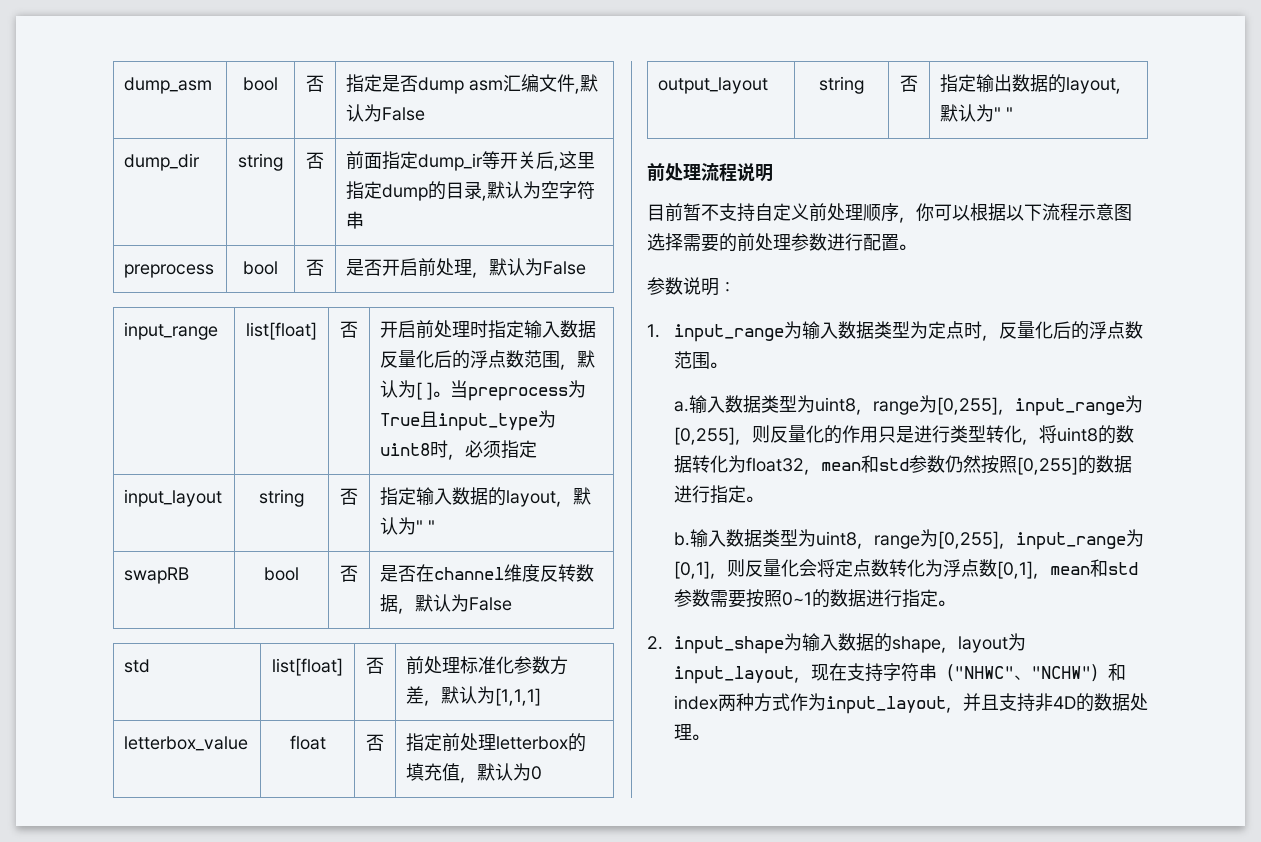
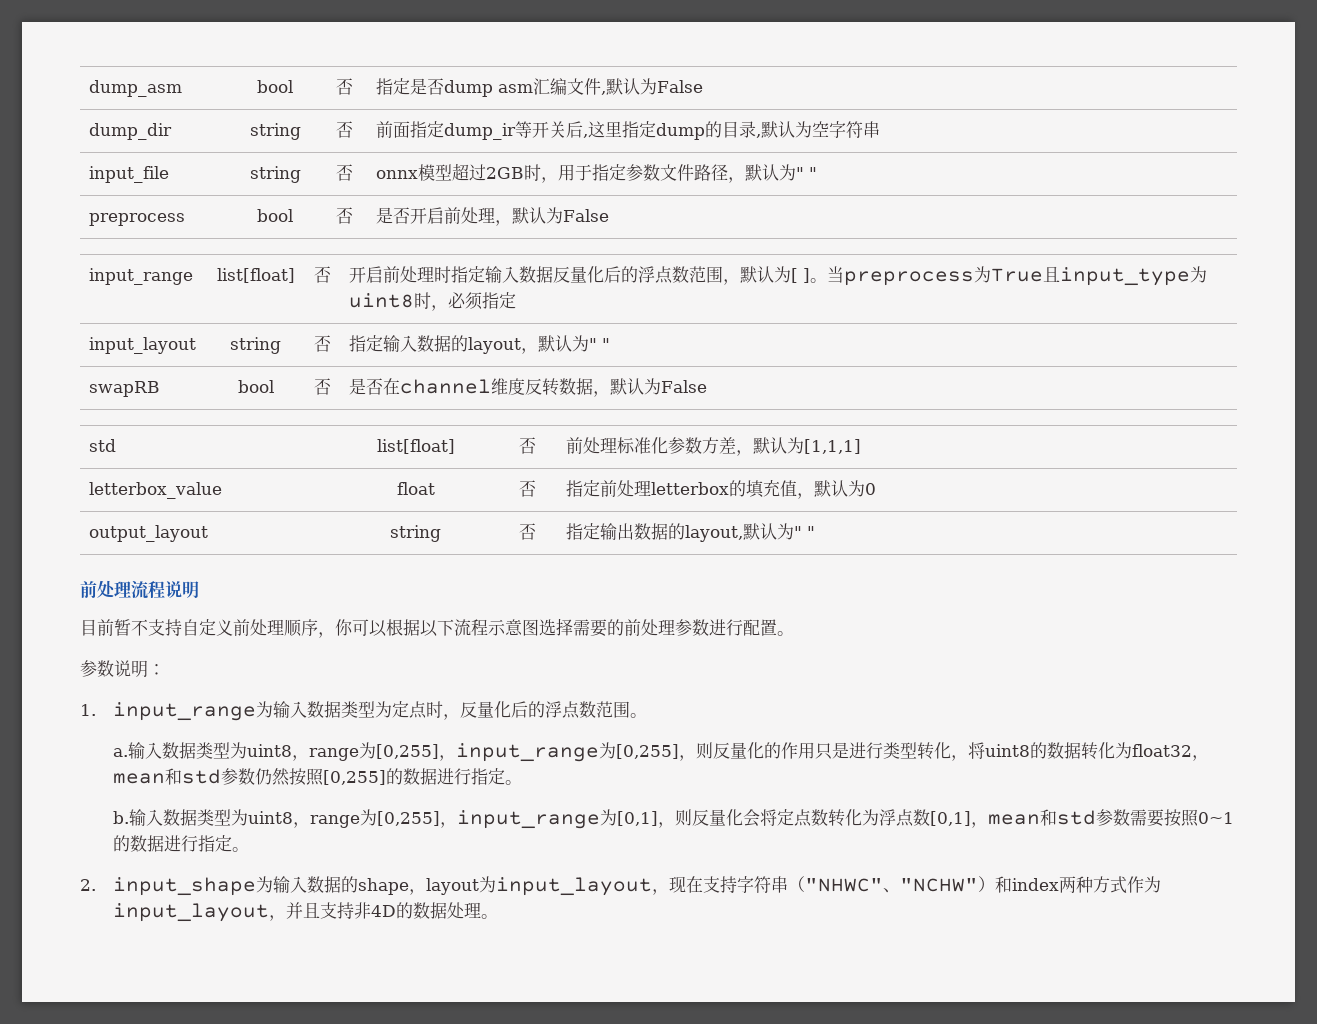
+ input_file | string | 否 | onnx模型超过2GB时，用于指定参数文件路径，默认为" "

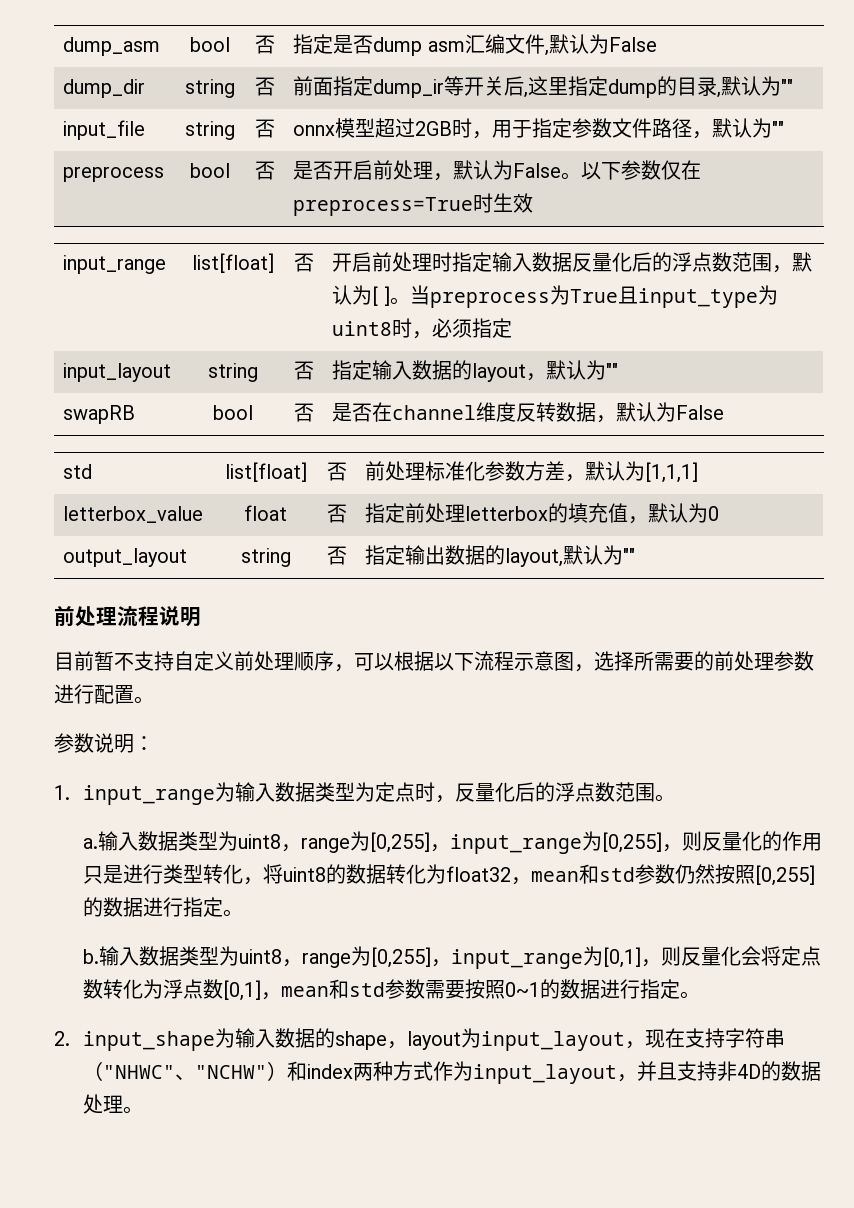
- dump_dir | string | 否 | 前面指定dump_ir等开关后,这里指定dump的目录,默认为空字符串
+ dump_dir | string | 否 | 前面指定dump_ir等开关后,这里指定dump的目录,默认为""
- input_file | string | 否 | onnx模型超过2GB时，用于指定参数文件路径，默认为" "
+ input_file | string | 否 | onnx模型超过2GB时，用于指定参数文件路径，默认为""
- preprocess | bool | 否 | 是否开启前处理，默认为False
+ preprocess | bool | 否 | 是否开启前处理，默认为False。以下参数仅在preprocess=True时生效
- input_layout | string | 否 | 指定输入数据的layout，默认为" "
+ input_layout | string | 否 | 指定输入数据的layout，默认为""
- output_layout | string | 否 | 指定输出数据的layout,默认为" "
+ output_layout | string | 否 | 指定输出数据的layout,默认为""
- 目前暂不支持自定义前处理顺序，你可以根据以下流程示意图选择需要的前处理参数进行配置。
+ 目前暂不支持自定义前处理顺序，可以根据以下流程示意图，选择所需要的前处理参数进行配置。

